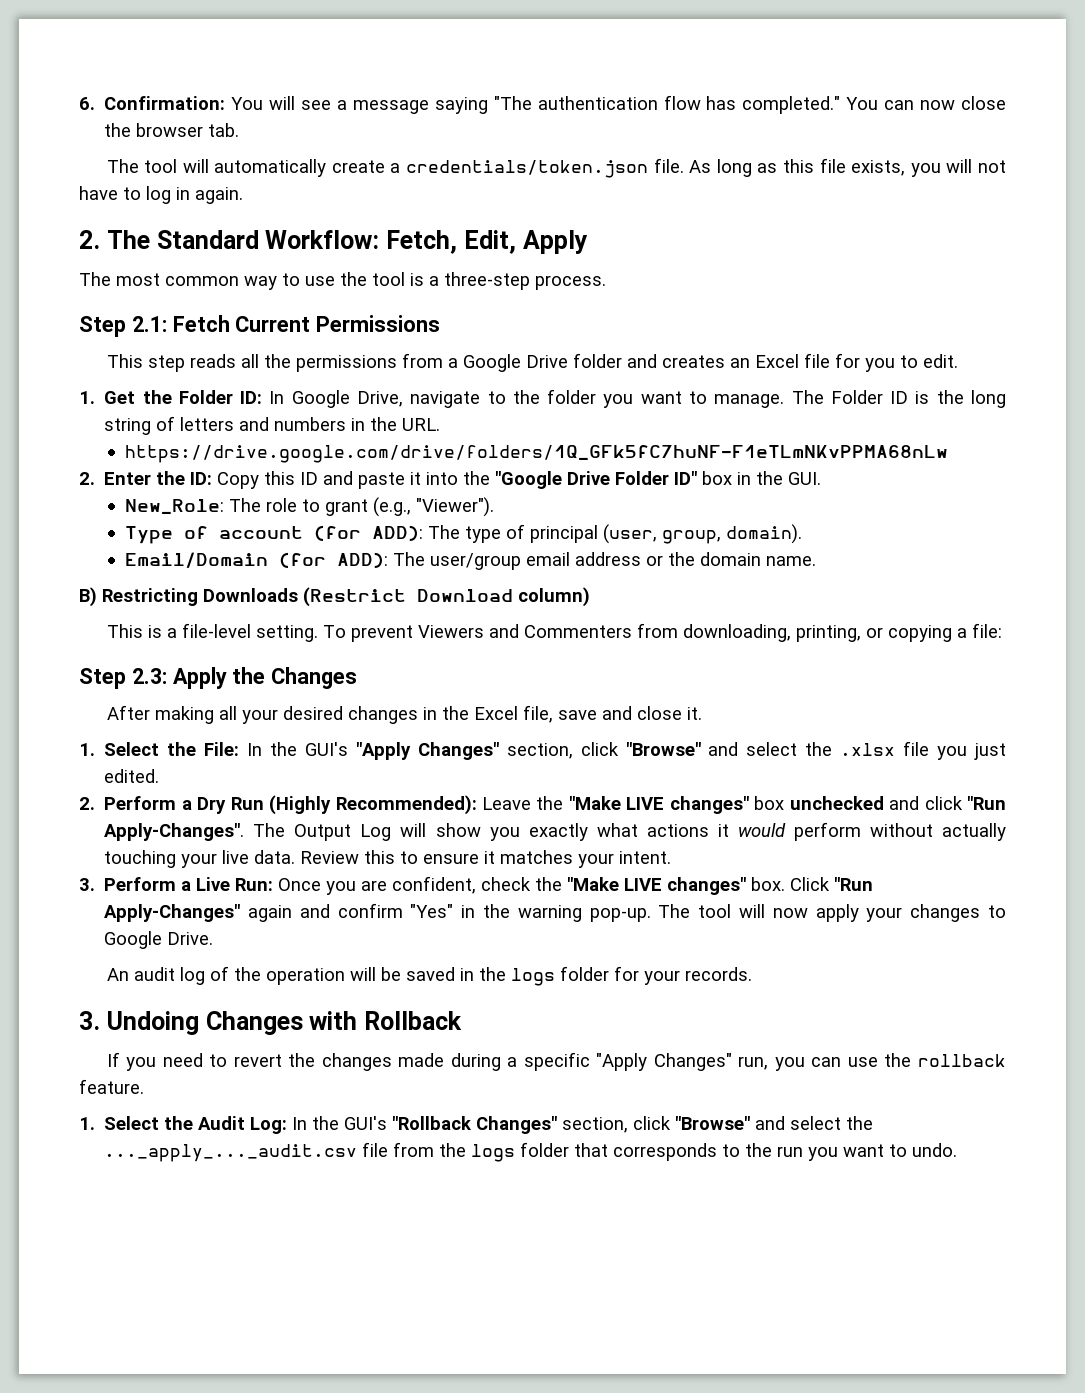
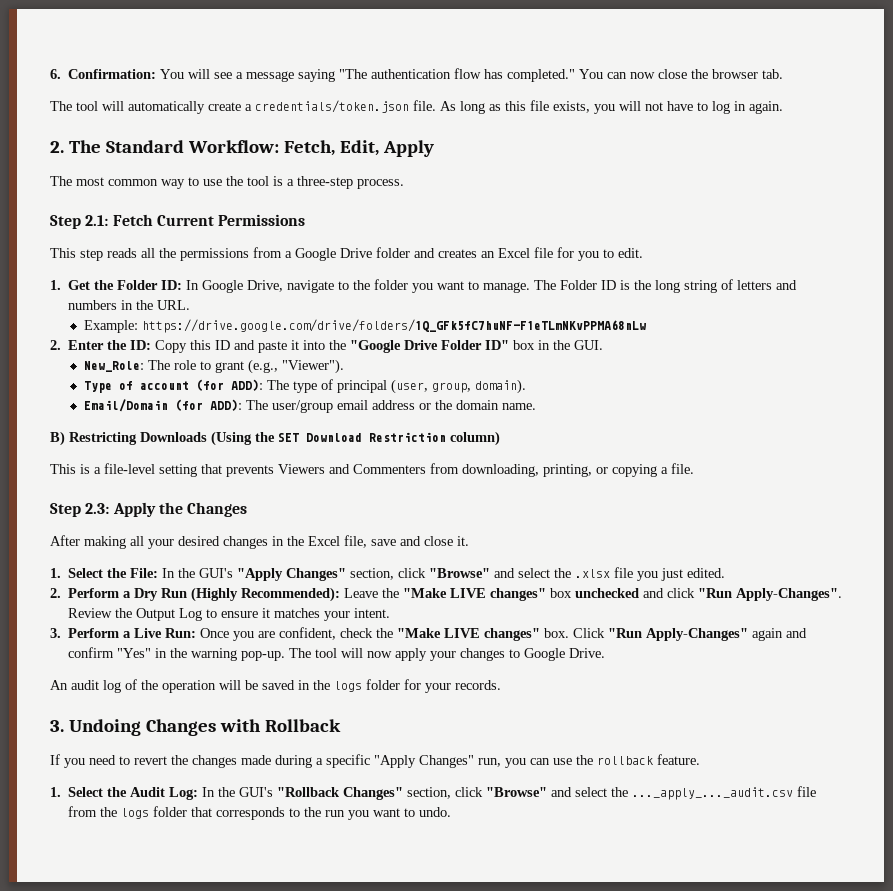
- https://drive.google.com/drive/folders/1Q_GFk5fC7huNF-F1eTLmNKvPPMA68nLw
+ Example: https://drive.google.com/drive/folders/1Q_GFk5fC7huNF-F1eTLmNKvPPMA68nLw
- B) Restricting Downloads (Restrict Download column)
+ B) Restricting Downloads (Using the SET Download Restriction column)
- This is a file-level setting. To prevent Viewers and Commenters from downloading, printing, or copying a file:
+ This is a file-level setting that prevents Viewers and Commenters from downloading, printing, or copying a file.
- The Output Log will show you exactly what actions it would perform without actually touching your live data. Review this to ensure it matches your intent.
+ Review the Output Log to ensure it matches your intent.

